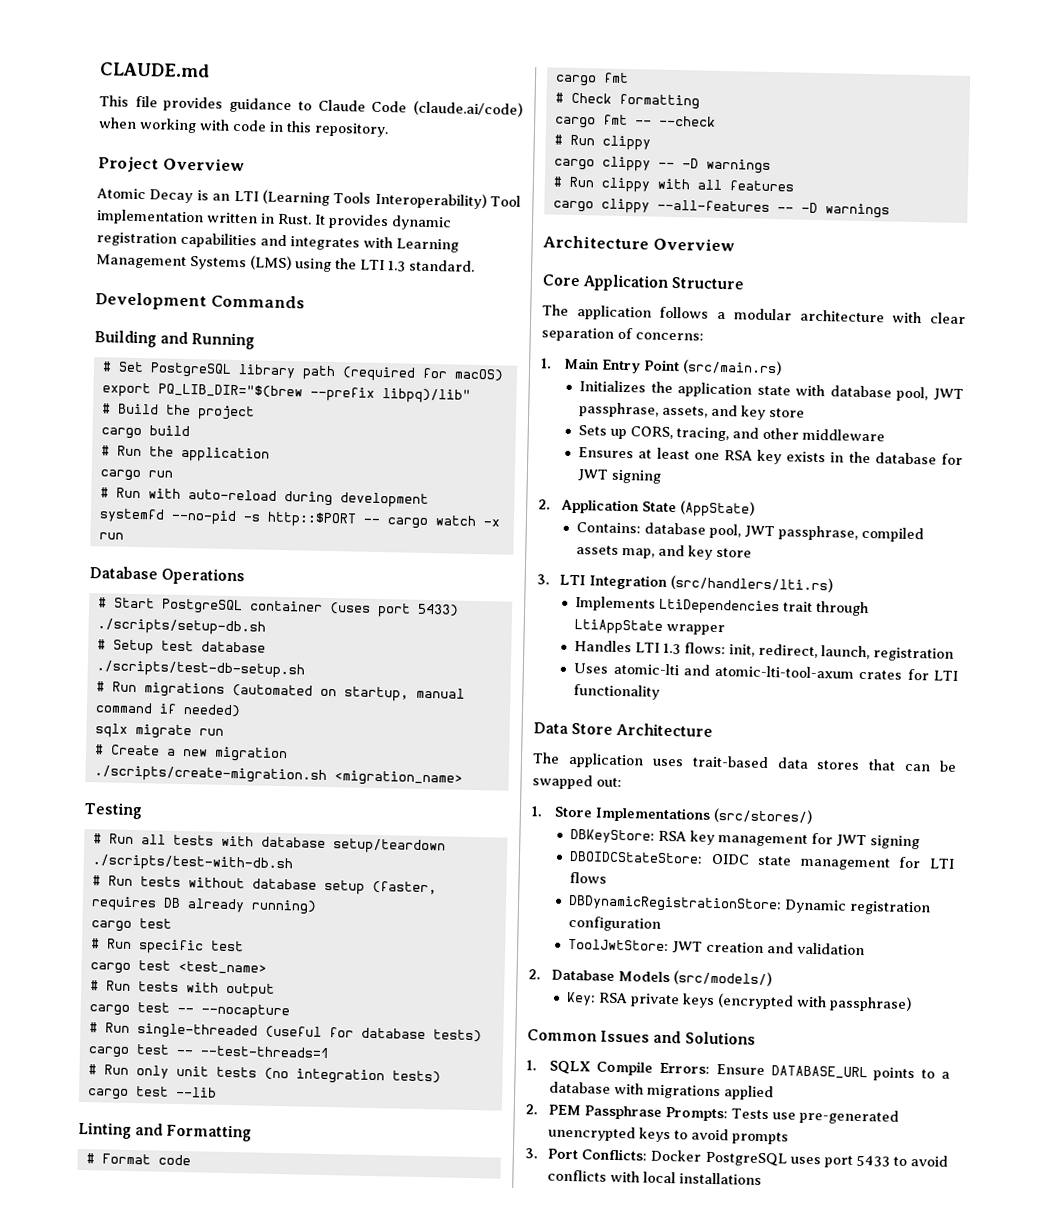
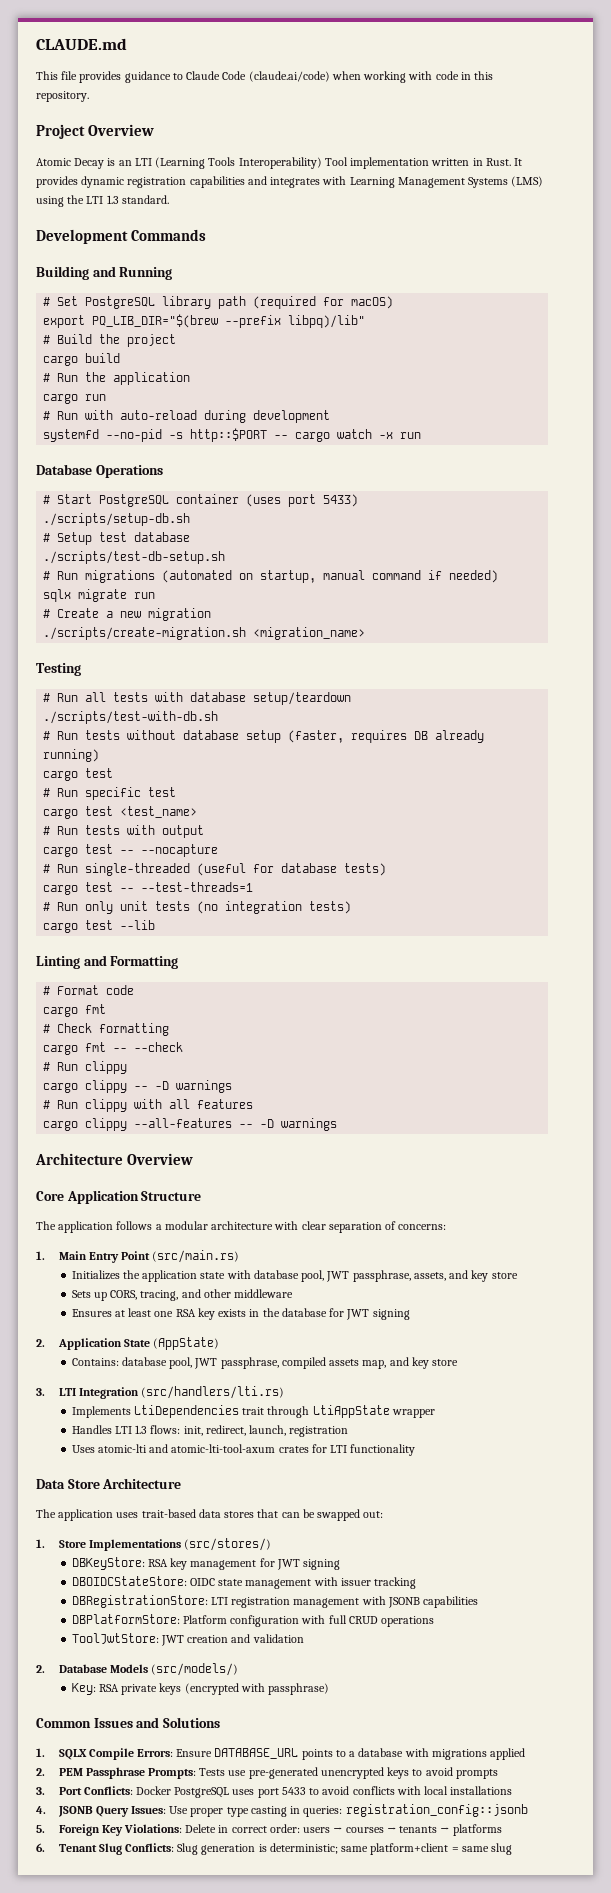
- DBOIDCStateStore: OIDC state management for LTI flows
- DBDynamicRegistrationStore: Dynamic registration configuration
+ DBOIDCStateStore: OIDC state management with issuer tracking
+ DBRegistrationStore: LTI registration management with JSONB capabilities
+ DBPlatformStore: Platform configuration with full CRUD operations
+ 4. JSONB Query Issues: Use proper type casting in queries: registration_config::jsonb
+ 5. Foreign Key Violations: Delete in correct order: users → courses → tenants → platforms
+ 6. Tenant Slug Conflicts: Slug generation is deterministic; same platform+client = same slug

